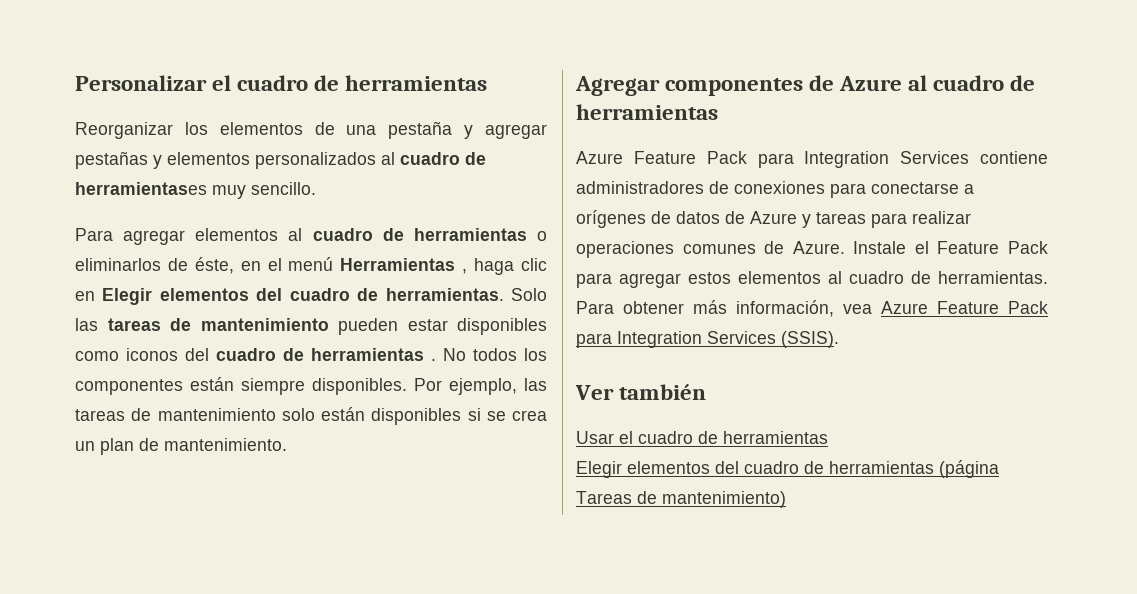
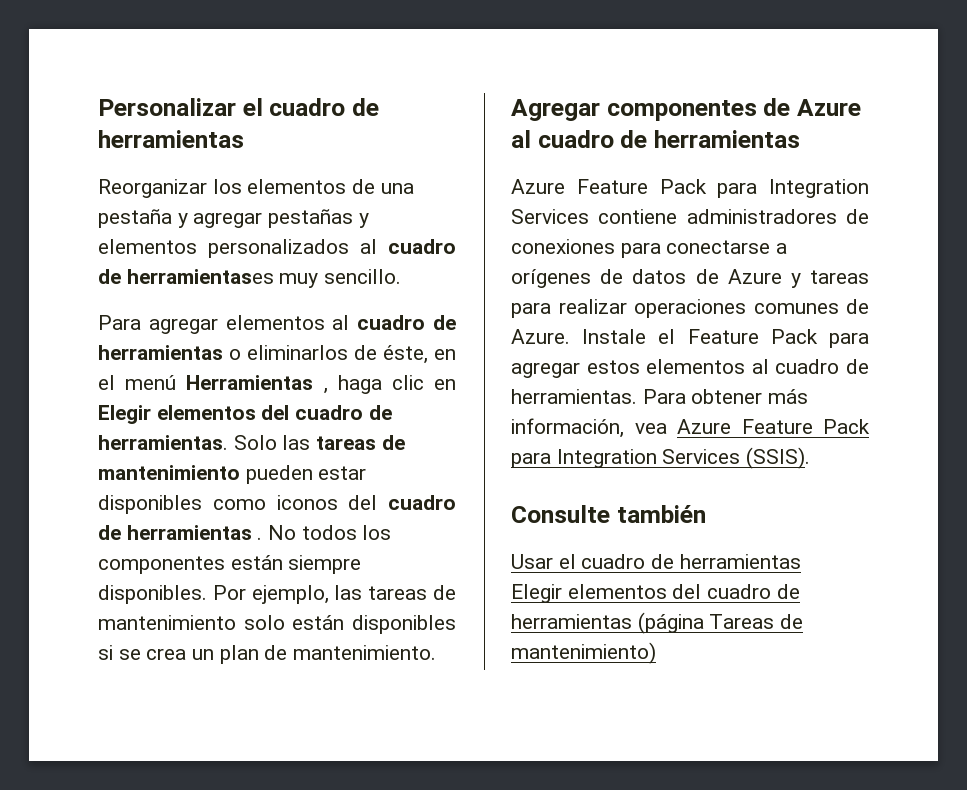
- Ver también
+ Consulte también

